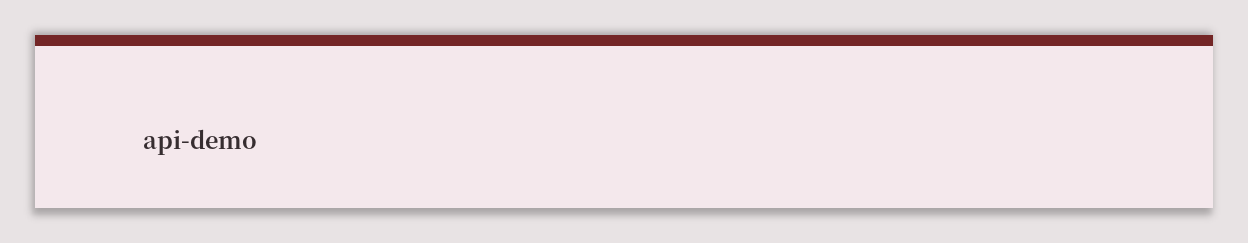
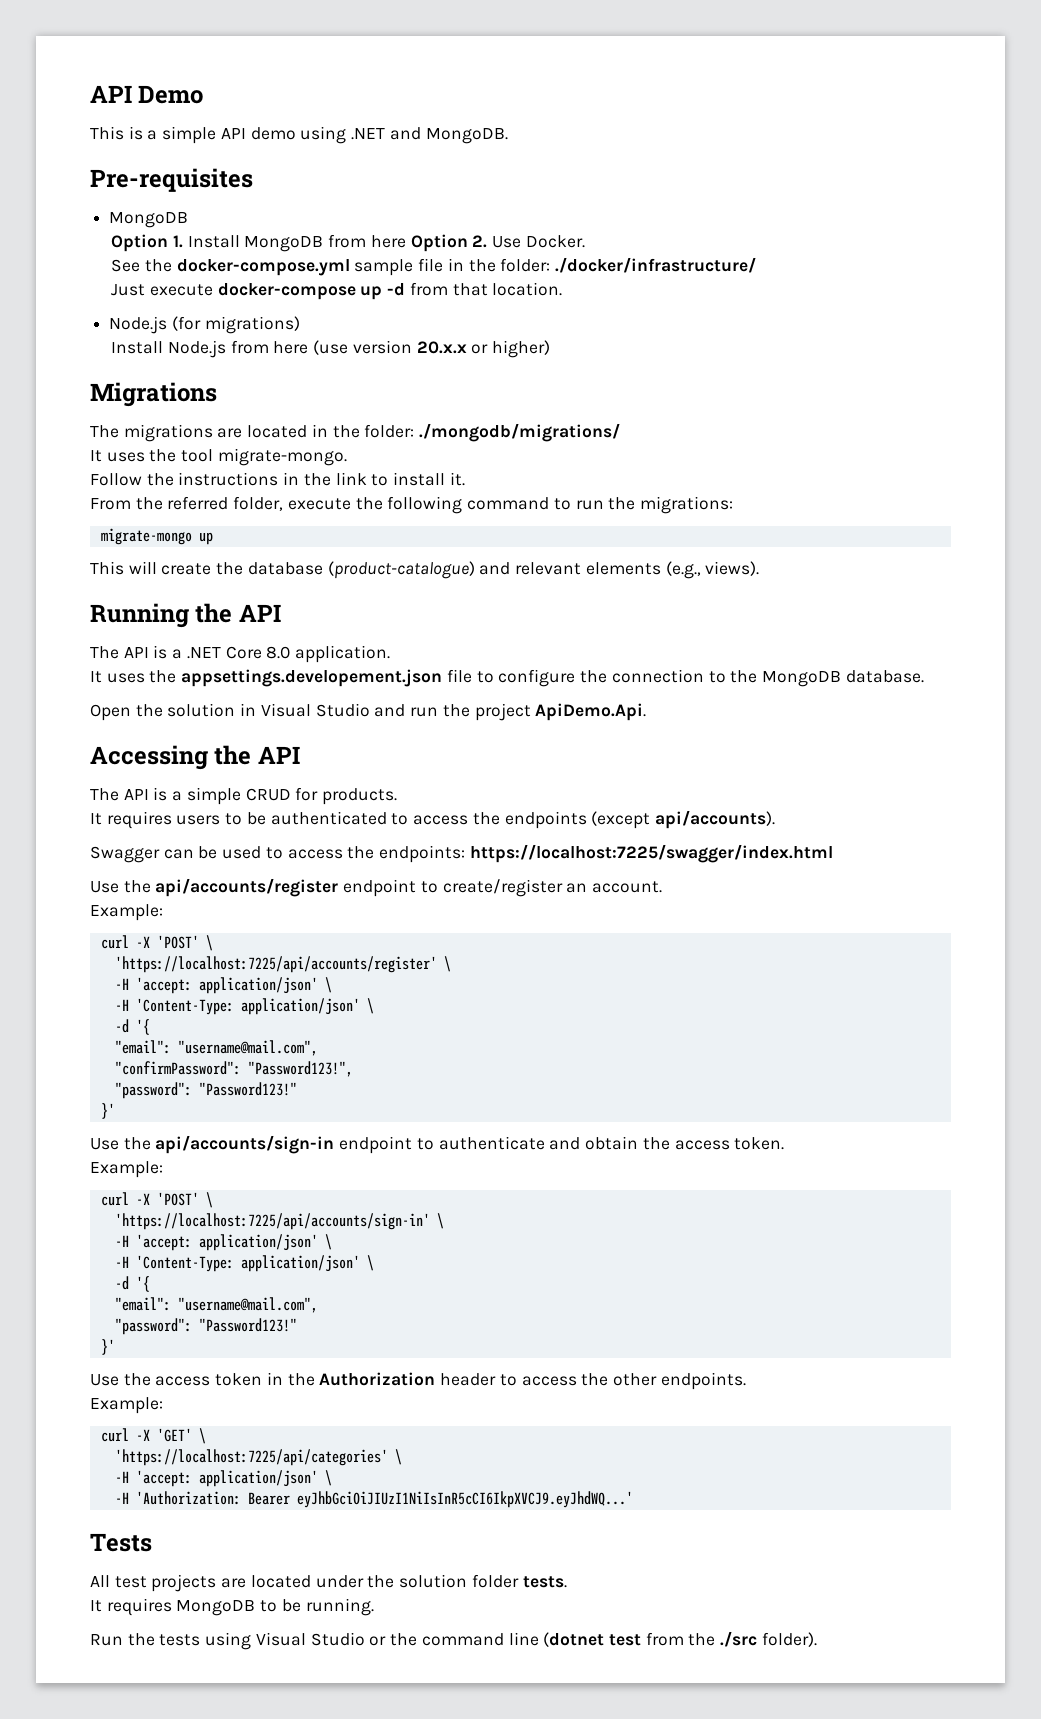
- api-demo
+ API Demo
+ This is a simple API demo using .NET and MongoDB.
+ Pre-requisites
+ MongoDB
+ Option 1. Install MongoDB from here Option 2. Use Docker.
+ See the docker-compose.yml sample file in the folder: ./docker/infrastructure/
+ Just execute docker-compose up -d from that location.
+ Node.js (for migrations)
+ Install Node.js from here (use version 20.x.x or higher)
+ Migrations
+ The migrations are located in the folder: ./mongodb/migrations/
+ It uses the tool migrate-mongo.
+ Follow the instructions in the link to install it.
+ From the referred folder, execute the following command to run the migrations:
+ migrate-mongo up
+ This will create the database (product-catalogue) and relevant elements (e.g., views).
+ Running the API
+ The API is a .NET Core 8.0 application.
+ It uses the appsettings.developement.json file to configure the connection to the MongoDB database.
+ Open the solution in Visual Studio and run the project ApiDemo.Api.
+ Accessing the API
+ The API is a simple CRUD for products.
+ It requires users to be authenticated to access the endpoints (except api/accounts).
+ Swagger can be used to access the endpoints: https://localhost:7225/swagger/index.html
+ Use the api/accounts/register endpoint to create/register an account.
+ Example:
+ curl -X 'POST' \
+ 'https://localhost:7225/api/accounts/register' \
+ -H 'accept: application/json' \
+ -H 'Content-Type: application/json' \
+ -d '{
+ "email": "username@mail.com",
+ "confirmPassword": "Password123!",
+ "password": "Password123!"
+ }'
+ Use the api/accounts/sign-in endpoint to authenticate and obtain the access token.
+ Example:
+ curl -X 'POST' \
+ 'https://localhost:7225/api/accounts/sign-in' \
+ -H 'accept: application/json' \
+ -H 'Content-Type: application/json' \
+ -d '{
+ "email": "username@mail.com",
+ "password": "Password123!"
+ }'
+ Use the access token in the Authorization header to access the other endpoints.
+ Example:
+ curl -X 'GET' \
+ 'https://localhost:7225/api/categories' \
+ -H 'accept: application/json' \
+ -H 'Authorization: Bearer eyJhbGciOiJIUzI1NiIsInR5cCI6IkpXVCJ9.eyJhdWQ...'
+ Tests
+ All test projects are located under the solution folder tests.
+ It requires MongoDB to be running.
+ Run the tests using Visual Studio or the command line (dotnet test from the ./src folder).

